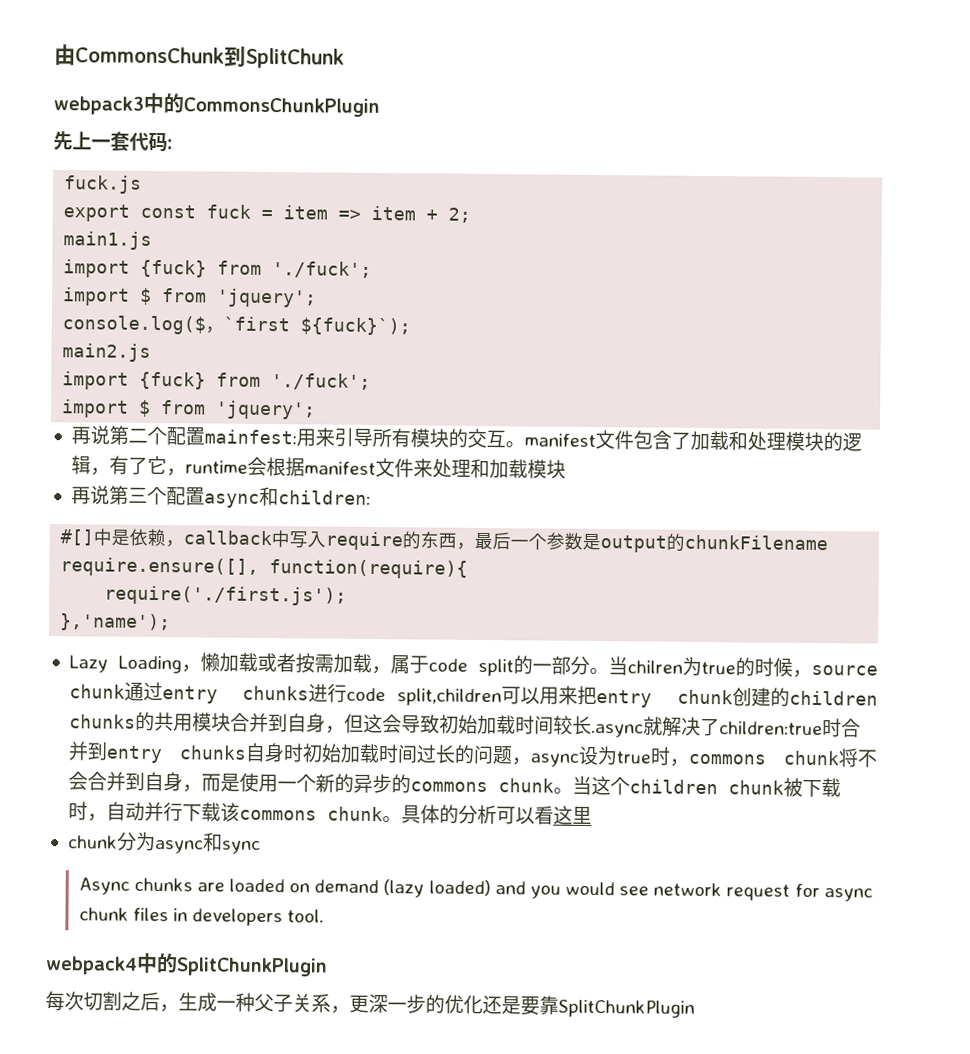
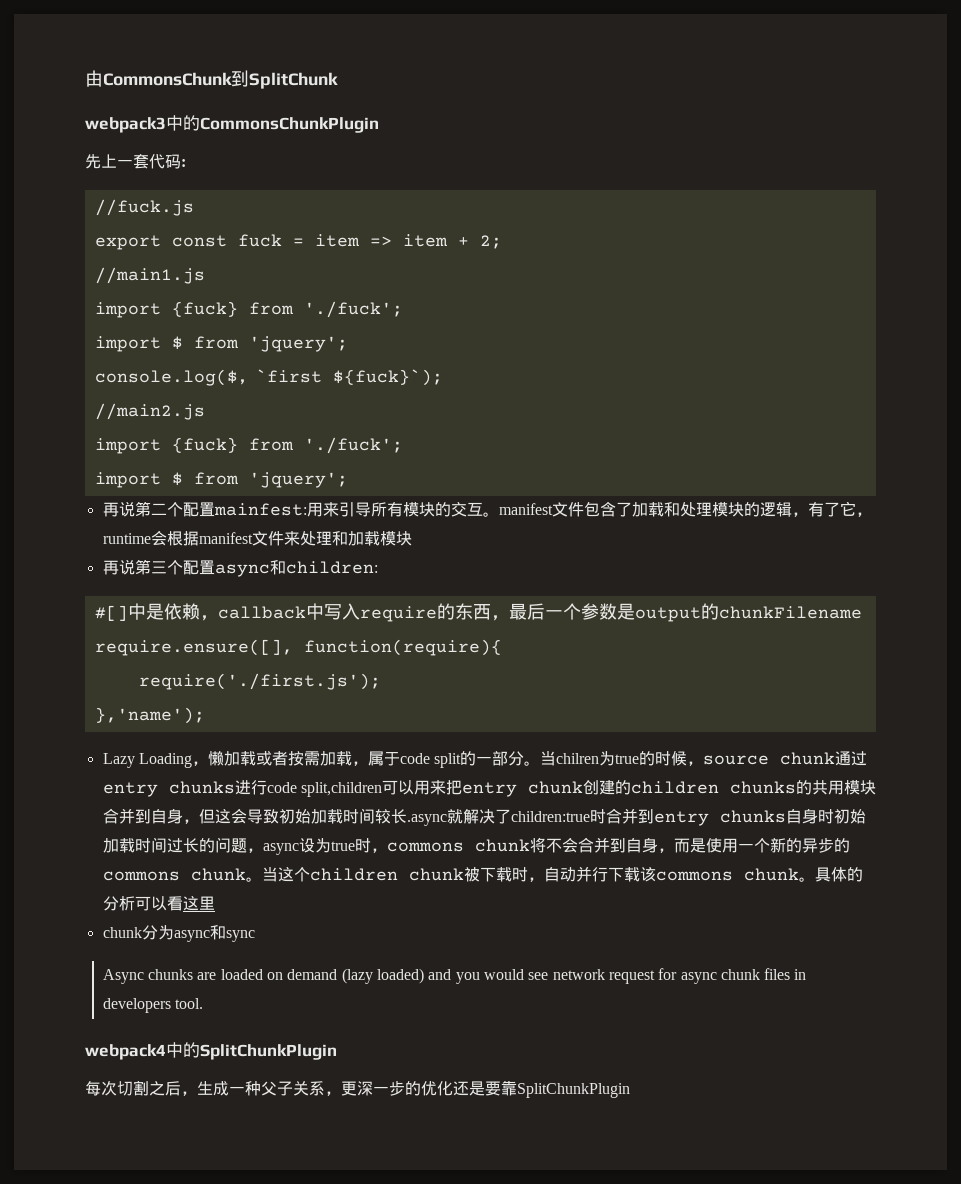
- fuck.js
+ //fuck.js
- main1.js
+ //main1.js
- main2.js
+ //main2.js

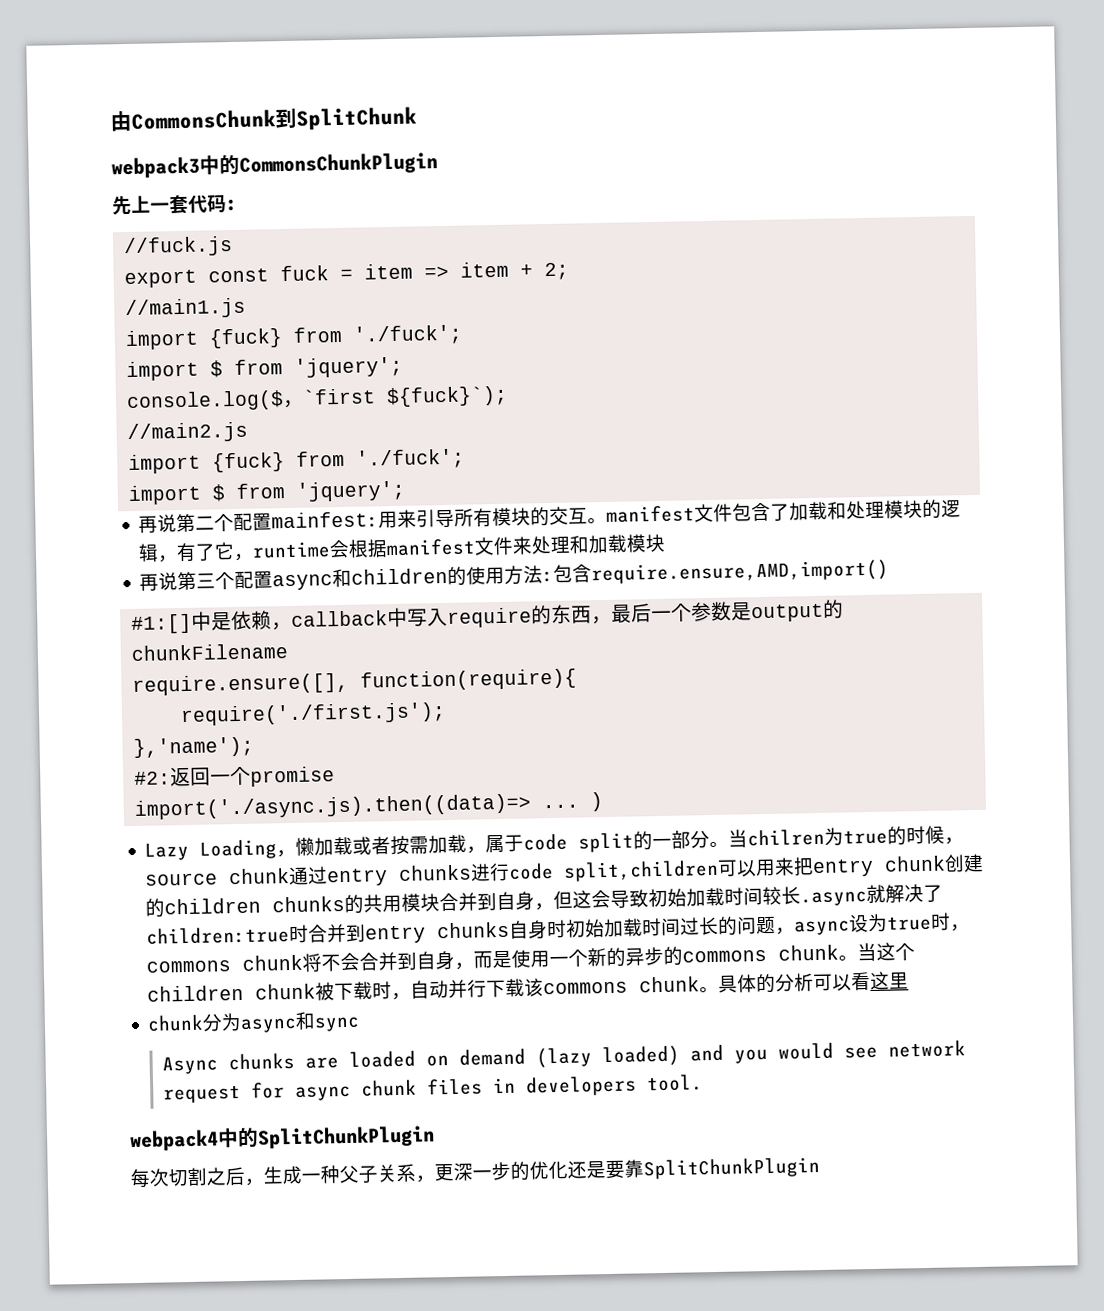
- 再说第三个配置async和children:
- #[]中是依赖，callback中写入require的东西，最后一个参数是output的chunkFilename
+ 再说第三个配置async和children的使用方法:包含require.ensure,AMD,import()
+ #1:[]中是依赖，callback中写入require的东西，最后一个参数是output的chunkFilename
+ #2:返回一个promise
+ import('./async.js).then((data)=> ... )

